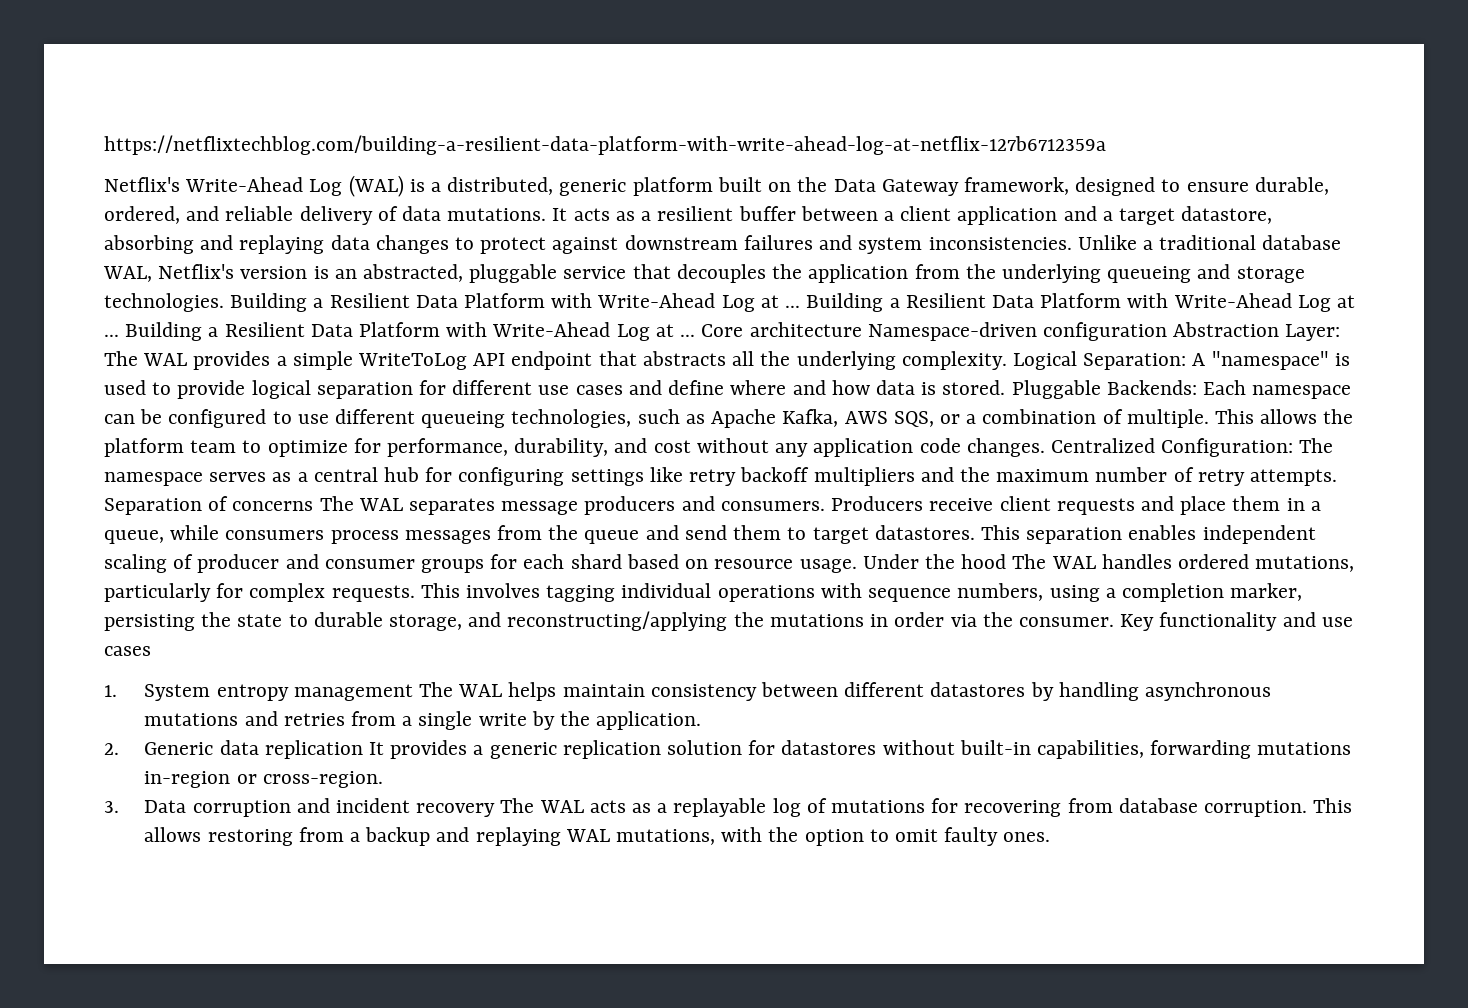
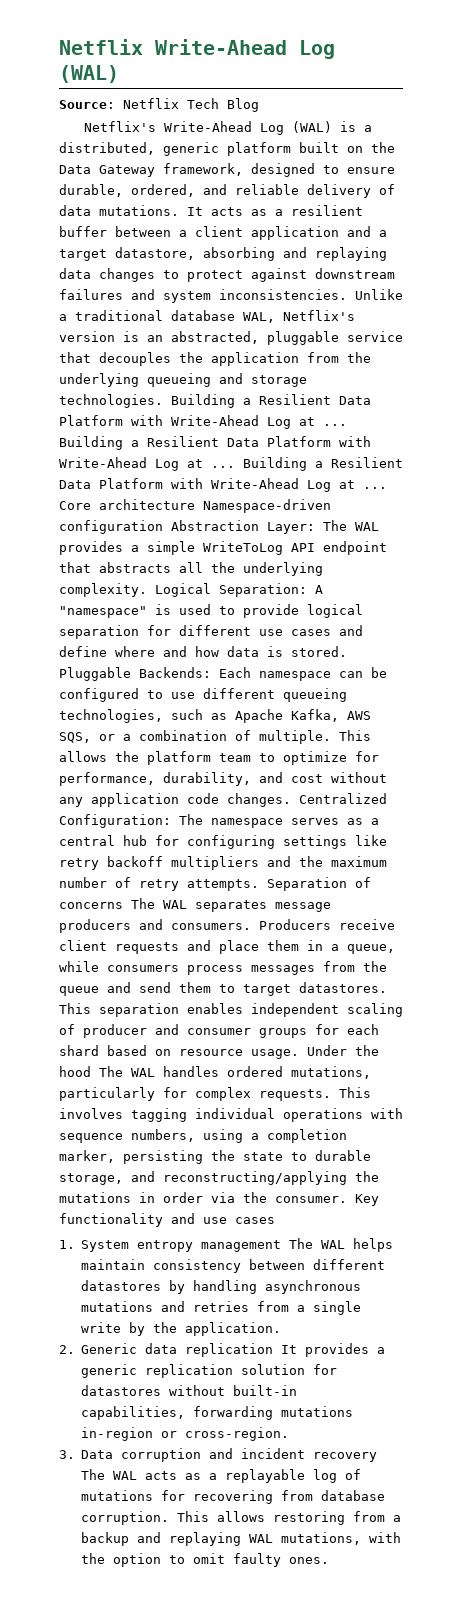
- https://netflixtechblog.com/building-a-resilient-data-platform-with-write-ahead-log-at-netflix-127b6712359a
+ Netflix Write-Ahead Log (WAL)
+ Source: Netflix Tech Blog

